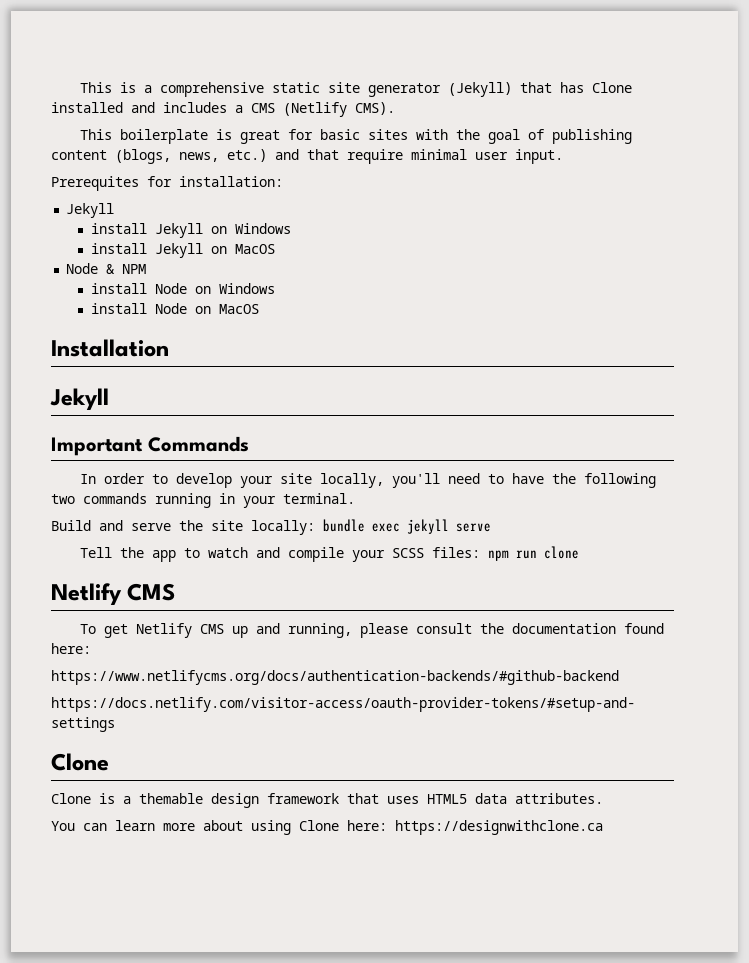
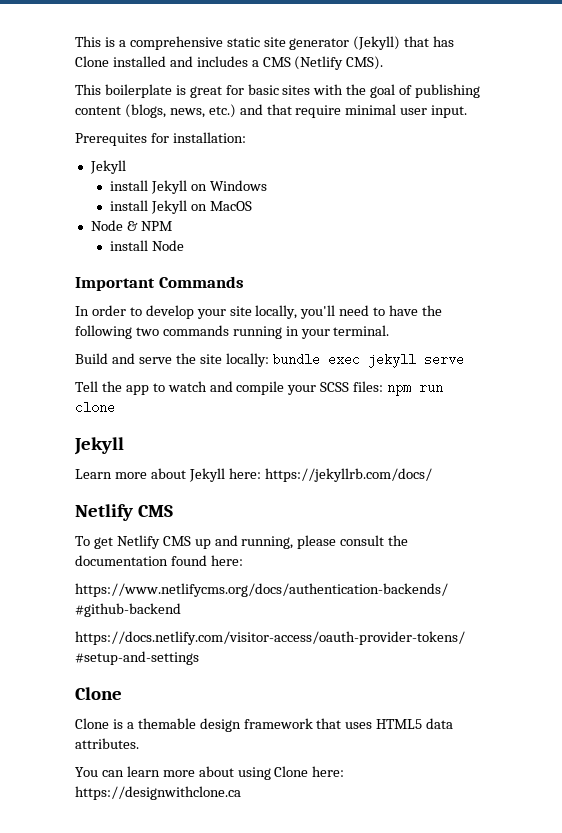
- install Node on Windows
- install Node on MacOS
- Installation
- Jekyll
+ install Node
  Tell the app to watch and compile your SCSS files: npm run clone
+ Jekyll
+ Learn more about Jekyll here: https://jekyllrb.com/docs/

